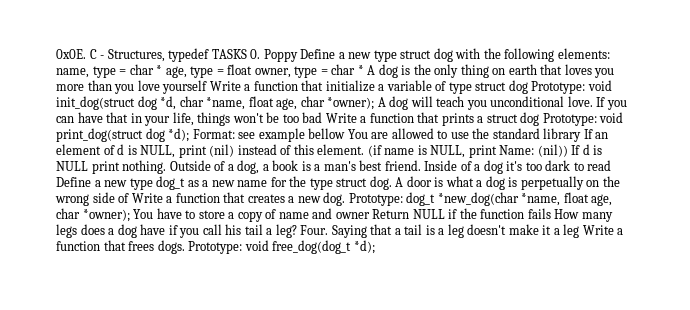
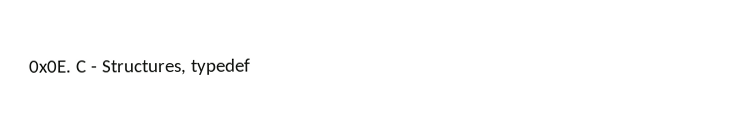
- C - Structures, typedef TASKS 0. Poppy Define a new type struct dog with the following elements: name, type = char * age, type = float owner, type = char * A dog is the only thing on earth that loves you more than you love yourself Write a function that initialize a variable of type struct dog Prototype: void init_dog(struct dog *d, char *name, float age, char *owner); A dog will teach you unconditional love. If you can have that in your life, things won't be too bad Write a function that prints a struct dog Prototype: void print_dog(struct dog *d); Format: see example bellow You are allowed to use the standard library If an element of d is NULL, print (nil) instead of this element. (if name is NULL, print Name: (nil)) If d is NULL print nothing. Outside of a dog, a book is a man's best friend. Inside of a dog it's too dark to read Define a new type dog_t as a new name for the type struct dog. A door is what a dog is perpetually on the wrong side of Write a function that creates a new dog. Prototype: dog_t *new_dog(char *name, float age, char *owner); You have to store a copy of name and owner Return NULL if the function fails How many legs does a dog have if you call his tail a leg? Four. Saying that a tail is a leg doesn't make it a leg Write a function that frees dogs. Prototype: void free_dog(dog_t *d);
+ C - Structures, typedef

